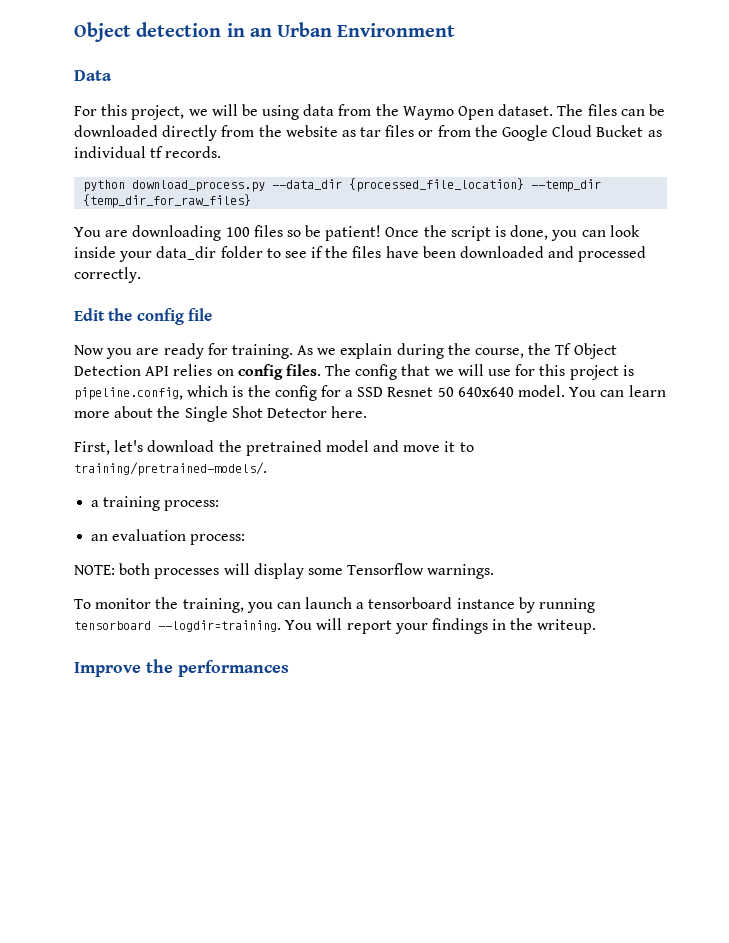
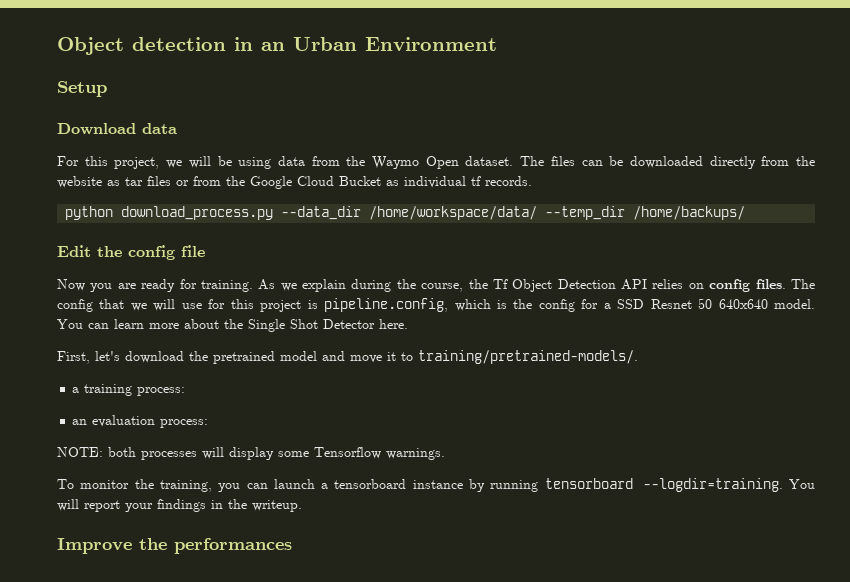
- Data
+ Setup
+ Download data
- python download_process.py --data_dir {processed_file_location} --temp_dir {temp_dir_for_raw_files}
- You are downloading 100 files so be patient! Once the script is done, you can look inside your data_dir folder to see if the files have been downloaded and processed correctly.
+ python download_process.py --data_dir /home/workspace/data/ --temp_dir /home/backups/

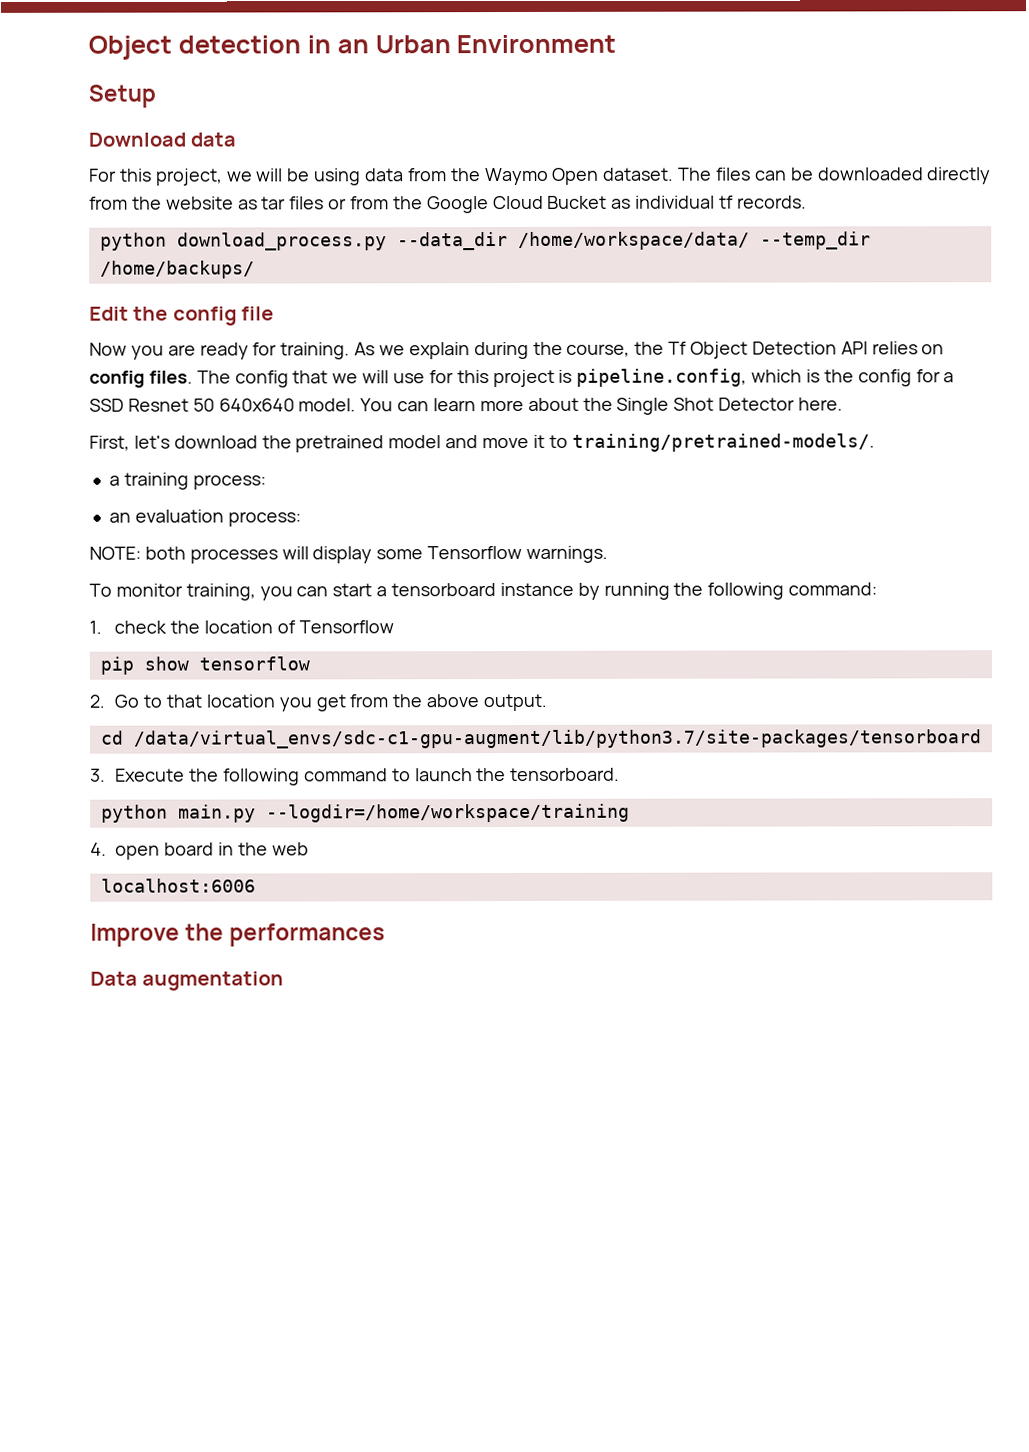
- To monitor the training, you can launch a tensorboard instance by running tensorboard --logdir=training. You will report your findings in the writeup.
+ To monitor training, you can start a tensorboard instance by running the following command:
+ 1. check the location of Tensorflow
+ pip show tensorflow
+ 2. Go to that location you get from the above output.
+ cd /data/virtual_envs/sdc-c1-gpu-augment/lib/python3.7/site-packages/tensorboard
+ 3. Execute the following command to launch the tensorboard.
+ python main.py --logdir=/home/workspace/training
+ 4. open board in the web
+ localhost:6006
+ Data augmentation

